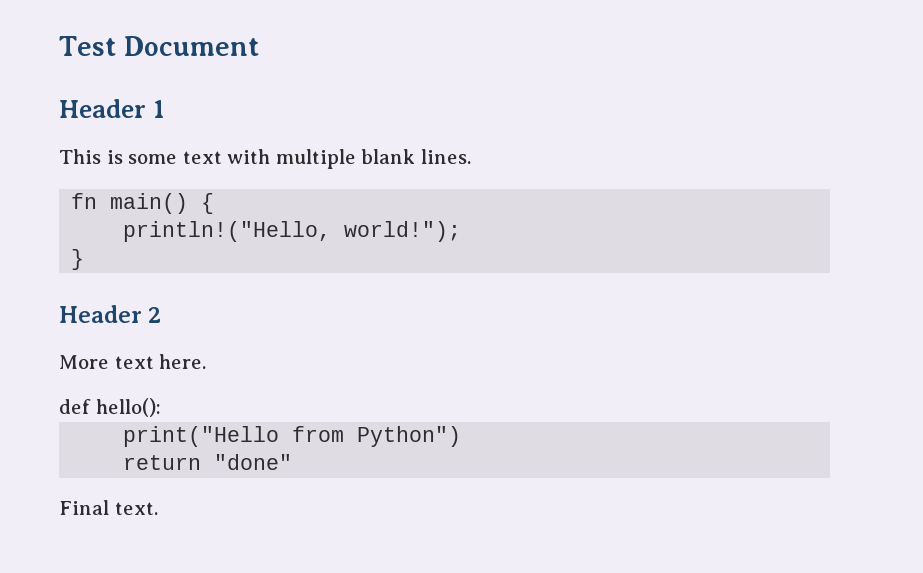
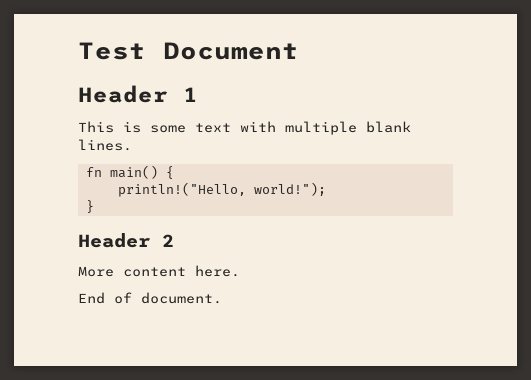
- More text here.
+ More content here.
- def hello():
- print("Hello from Python")
- return "done"
- Final text.
+ End of document.

